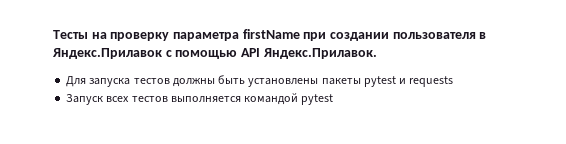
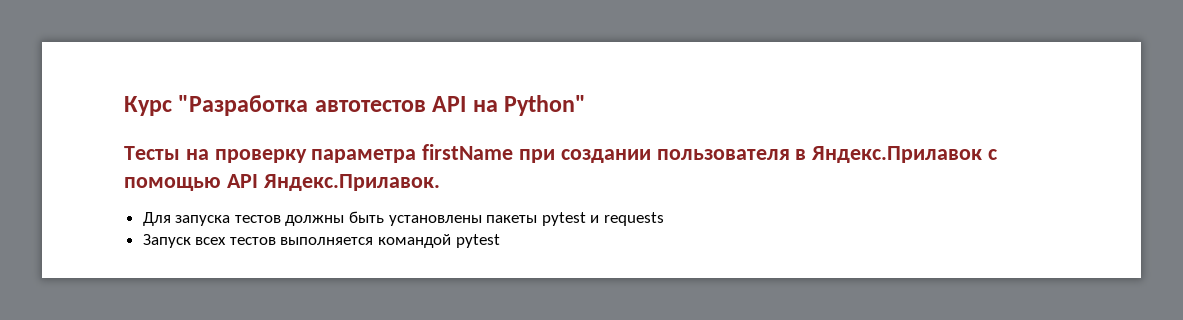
+ Курс "Разработка автотестов API на Python"

